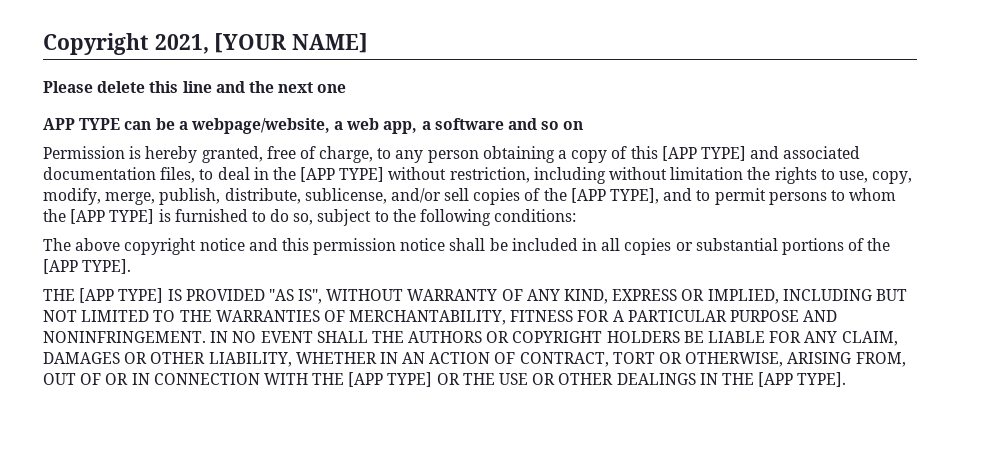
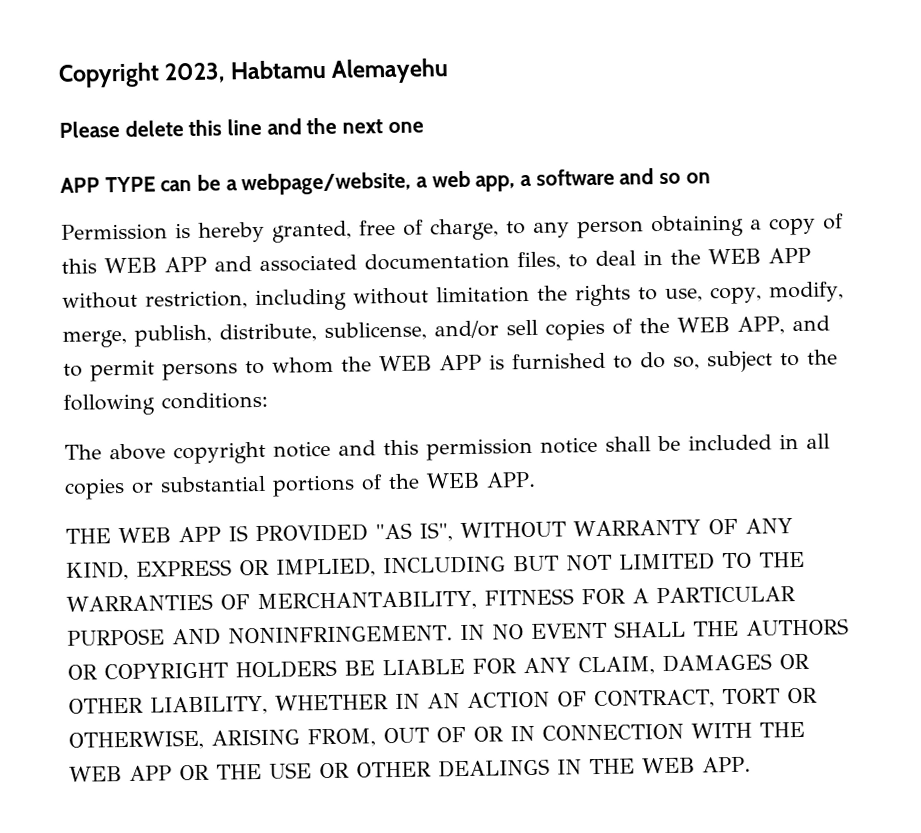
- Copyright 2021, [YOUR NAME]
+ Copyright 2023, Habtamu Alemayehu
- Permission is hereby granted, free of charge, to any person obtaining a copy of this [APP TYPE] and associated documentation files, to deal in the [APP TYPE] without restriction, including without limitation the rights to use, copy, modify, merge, publish, distribute, sublicense, and/or sell copies of the [APP TYPE], and to permit persons to whom the [APP TYPE] is furnished to do so, subject to the following conditions:
+ Permission is hereby granted, free of charge, to any person obtaining a copy of this WEB APP and associated documentation files, to deal in the WEB APP without restriction, including without limitation the rights to use, copy, modify, merge, publish, distribute, sublicense, and/or sell copies of the WEB APP, and to permit persons to whom the WEB APP is furnished to do so, subject to the following conditions:
- The above copyright notice and this permission notice shall be included in all copies or substantial portions of the [APP TYPE].
- THE [APP TYPE] IS PROVIDED "AS IS", WITHOUT WARRANTY OF ANY KIND, EXPRESS OR IMPLIED, INCLUDING BUT NOT LIMITED TO THE WARRANTIES OF MERCHANTABILITY, FITNESS FOR A PARTICULAR PURPOSE AND NONINFRINGEMENT.
+ The above copyright notice and this permission notice shall be included in all copies or substantial portions of the WEB APP.
+ THE WEB APP IS PROVIDED "AS IS", WITHOUT WARRANTY OF ANY KIND, EXPRESS OR IMPLIED, INCLUDING BUT NOT LIMITED TO THE WARRANTIES OF MERCHANTABILITY, FITNESS FOR A PARTICULAR PURPOSE AND NONINFRINGEMENT.
- IN NO EVENT SHALL THE AUTHORS OR COPYRIGHT HOLDERS BE LIABLE FOR ANY CLAIM, DAMAGES OR OTHER LIABILITY, WHETHER IN AN ACTION OF CONTRACT, TORT OR OTHERWISE, ARISING FROM, OUT OF OR IN CONNECTION WITH THE [APP TYPE] OR THE USE OR OTHER DEALINGS IN THE [APP TYPE].
+ IN NO EVENT SHALL THE AUTHORS OR COPYRIGHT HOLDERS BE LIABLE FOR ANY CLAIM, DAMAGES OR OTHER LIABILITY, WHETHER IN AN ACTION OF CONTRACT, TORT OR OTHERWISE, ARISING FROM, OUT OF OR IN CONNECTION WITH THE WEB APP OR THE USE OR OTHER DEALINGS IN THE WEB APP.

